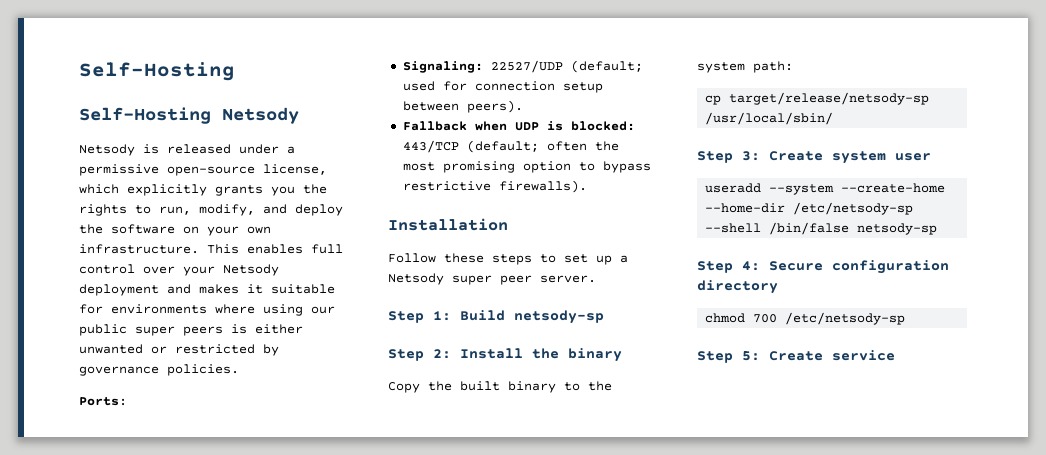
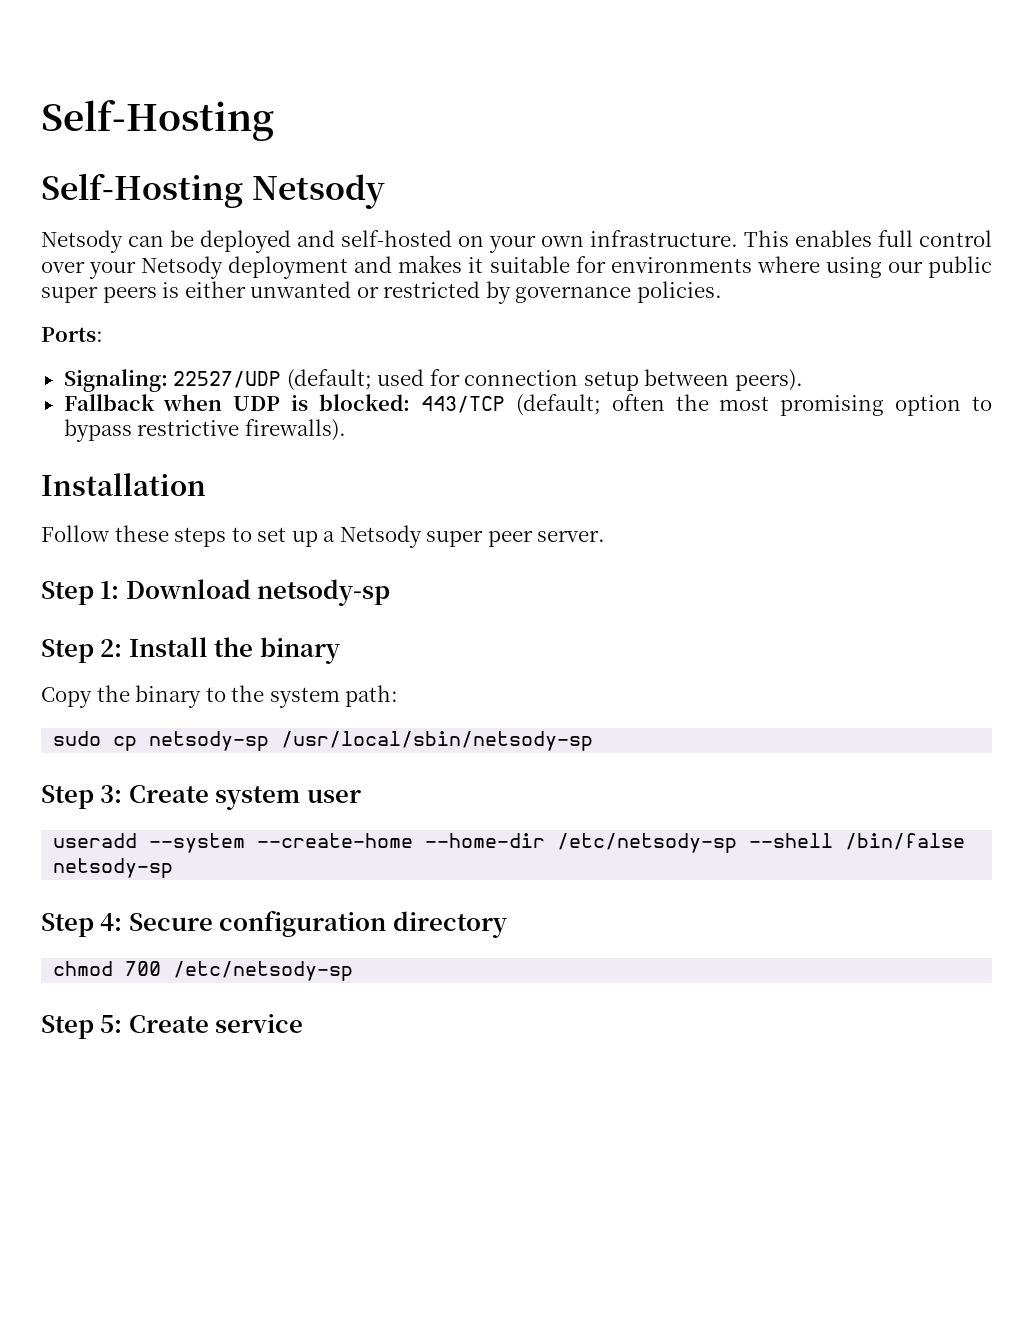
- Netsody is released under a permissive open-source license, which explicitly grants you the rights to run, modify, and deploy the software on your own infrastructure.
+ Netsody can be deployed and self-hosted on your own infrastructure.
- Step 1: Build netsody-sp
+ Step 1: Download netsody-sp
- Copy the built binary to the system path:
+ Copy the binary to the system path:
- cp target/release/netsody-sp /usr/local/sbin/
+ sudo cp netsody-sp /usr/local/sbin/netsody-sp

